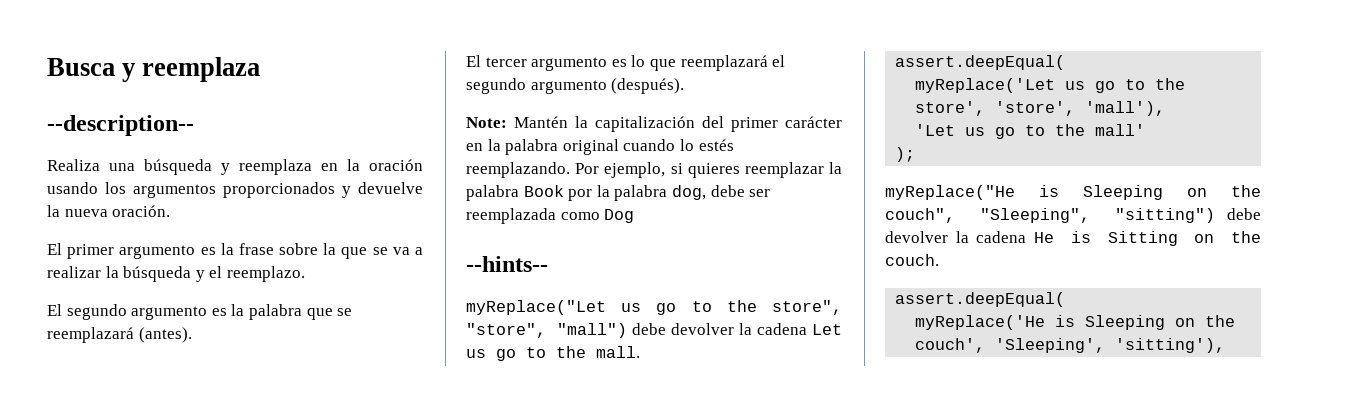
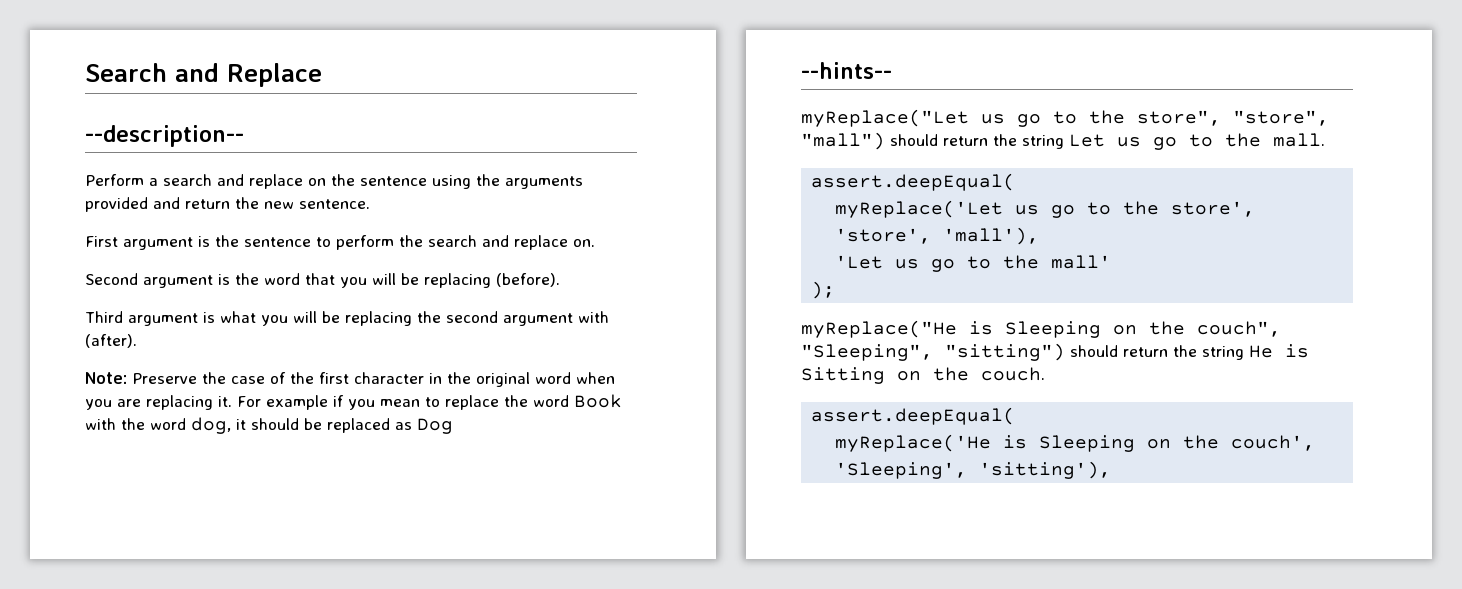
- Busca y reemplaza
+ Search and Replace
  --description--
- Realiza una búsqueda y reemplaza en la oración usando los argumentos proporcionados y devuelve la nueva oración.
- El primer argumento es la frase sobre la que se va a realizar la búsqueda y el reemplazo.
- El segundo argumento es la palabra que se reemplazará (antes).
- El tercer argumento es lo que reemplazará el segundo argumento (después).
- Note: Mantén la capitalización del primer carácter en la palabra original cuando lo estés reemplazando. Por ejemplo, si quieres reemplazar la palabra Book por la palabra dog, debe ser reemplazada como Dog
+ Perform a search and replace on the sentence using the arguments provided and return the new sentence.
+ First argument is the sentence to perform the search and replace on.
+ Second argument is the word that you will be replacing (before).
+ Third argument is what you will be replacing the second argument with (after).
+ Note: Preserve the case of the first character in the original word when you are replacing it. For example if you mean to replace the word Book with the word dog, it should be replaced as Dog
- myReplace("Let us go to the store", "store", "mall") debe devolver la cadena Let us go to the mall.
+ myReplace("Let us go to the store", "store", "mall") should return the string Let us go to the mall.
- myReplace("He is Sleeping on the couch", "Sleeping", "sitting") debe devolver la cadena He is Sitting on the couch.
+ myReplace("He is Sleeping on the couch", "Sleeping", "sitting") should return the string He is Sitting on the couch.

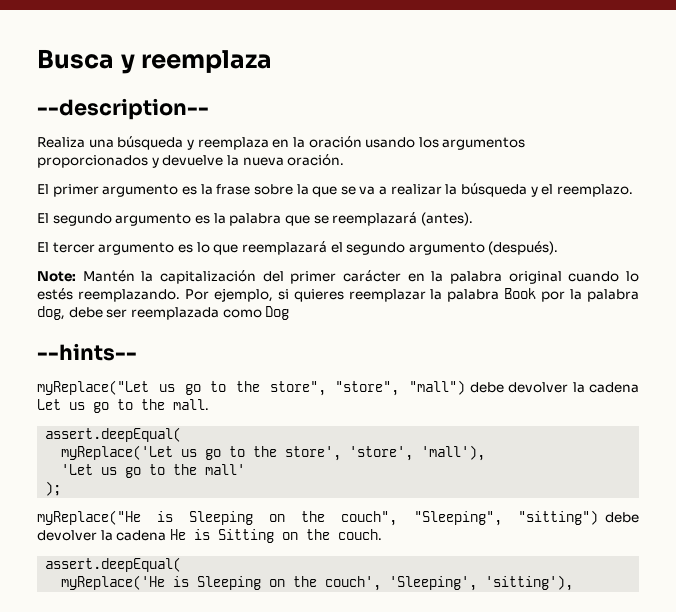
- Search and Replace
+ Busca y reemplaza
  --description--
- Perform a search and replace on the sentence using the arguments provided and return the new sentence.
- First argument is the sentence to perform the search and replace on.
- Second argument is the word that you will be replacing (before).
- Third argument is what you will be replacing the second argument with (after).
- Note: Preserve the case of the first character in the original word when you are replacing it. For example if you mean to replace the word Book with the word dog, it should be replaced as Dog
+ Realiza una búsqueda y reemplaza en la oración usando los argumentos proporcionados y devuelve la nueva oración.
+ El primer argumento es la frase sobre la que se va a realizar la búsqueda y el reemplazo.
+ El segundo argumento es la palabra que se reemplazará (antes).
+ El tercer argumento es lo que reemplazará el segundo argumento (después).
+ Note: Mantén la capitalización del primer carácter en la palabra original cuando lo estés reemplazando. Por ejemplo, si quieres reemplazar la palabra Book por la palabra dog, debe ser reemplazada como Dog
- myReplace("Let us go to the store", "store", "mall") should return the string Let us go to the mall.
+ myReplace("Let us go to the store", "store", "mall") debe devolver la cadena Let us go to the mall.
- myReplace("He is Sleeping on the couch", "Sleeping", "sitting") should return the string He is Sitting on the couch.
+ myReplace("He is Sleeping on the couch", "Sleeping", "sitting") debe devolver la cadena He is Sitting on the couch.

